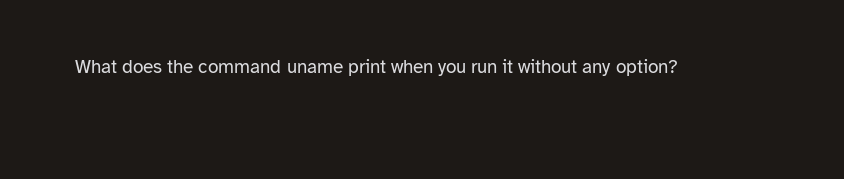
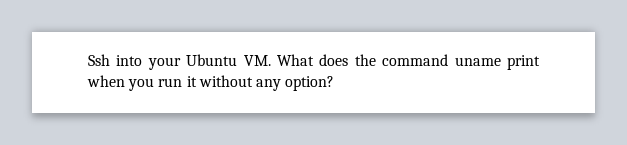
- What does the command uname print when you run it without any option?
+ Ssh into your Ubuntu VM. What does the command uname print when you run it without any option?

